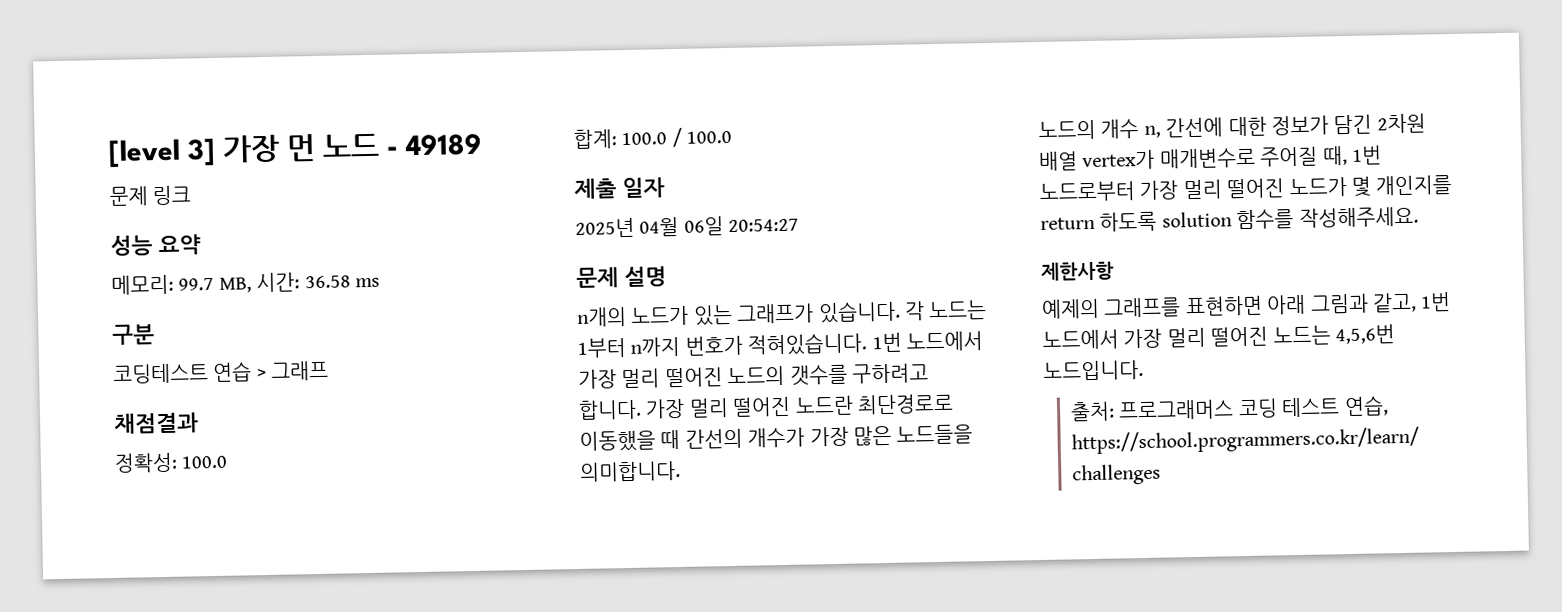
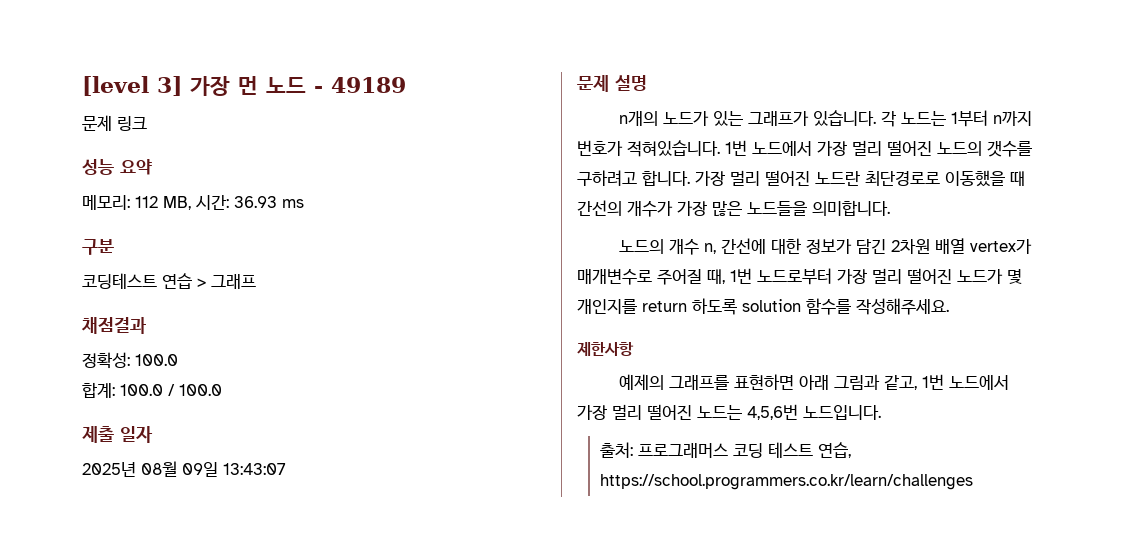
- 메모리: 99.7 MB, 시간: 36.58 ms
+ 메모리: 112 MB, 시간: 36.93 ms
- 2025년 04월 06일 20:54:27
+ 2025년 08월 09일 13:43:07

